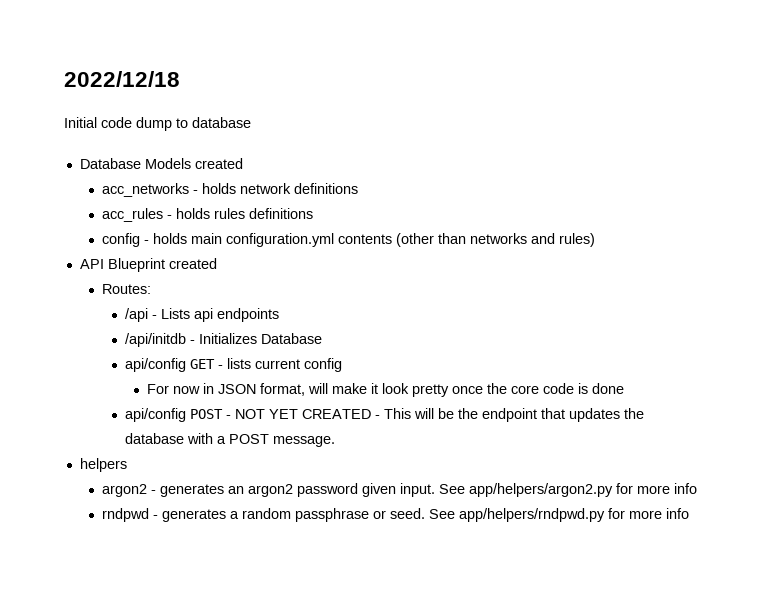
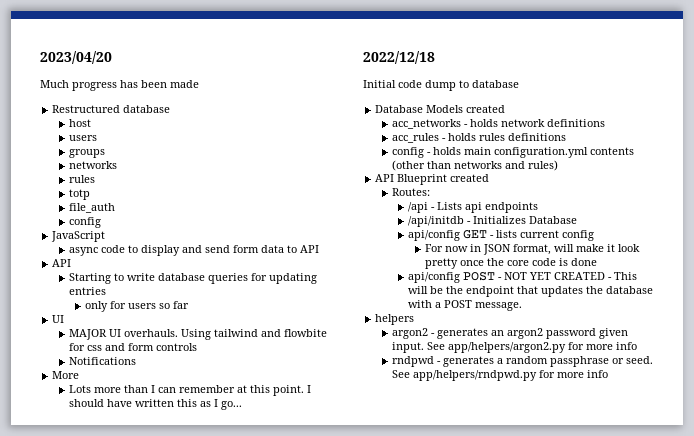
+ 2023/04/20
+ Much progress has been made
+ Restructured database
+ host
+ users
+ groups
+ networks
+ rules
+ totp
+ file_auth
+ config
+ JavaScript
+ async code to display and send form data to API
+ API
+ Starting to write database queries for updating entries
+ only for users so far
+ UI
+ MAJOR UI overhauls. Using tailwind and flowbite for css and form controls
+ Notifications
+ More
+ Lots more than I can remember at this point. I should have written this as I go...

